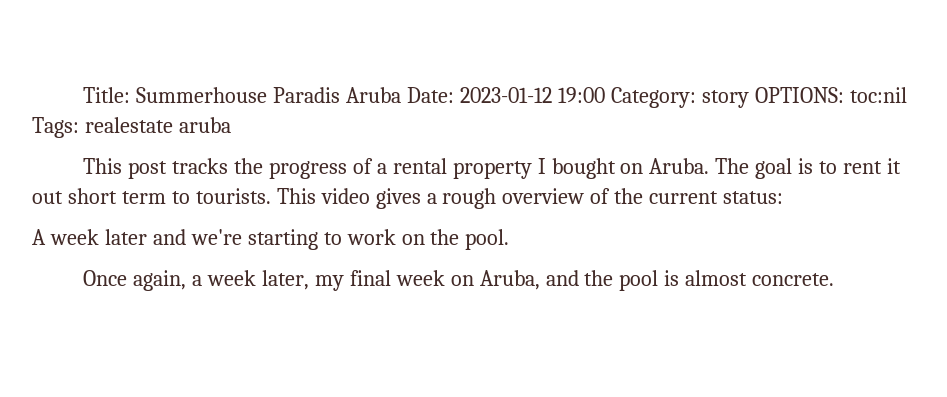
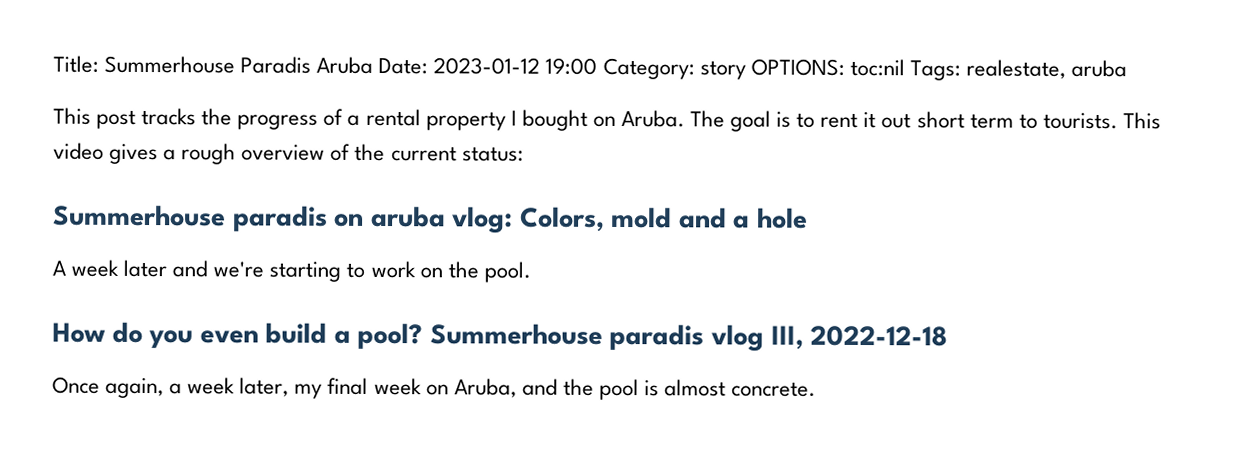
- Title: Summerhouse Paradis Aruba Date: 2023-01-12 19:00 Category: story OPTIONS: toc:nil Tags: realestate aruba
+ Title: Summerhouse Paradis Aruba Date: 2023-01-12 19:00 Category: story OPTIONS: toc:nil Tags: realestate, aruba
+ Summerhouse paradis on aruba vlog: Colors, mold and a hole
+ How do you even build a pool? Summerhouse paradis vlog III, 2022-12-18

